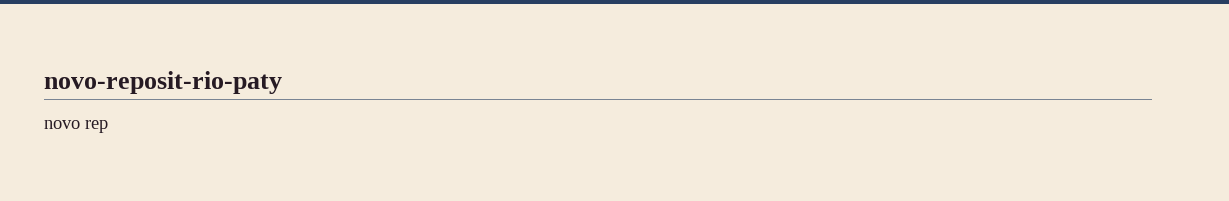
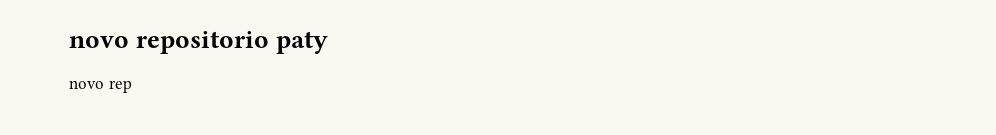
- novo-reposit-rio-paty
+ novo repositorio paty

